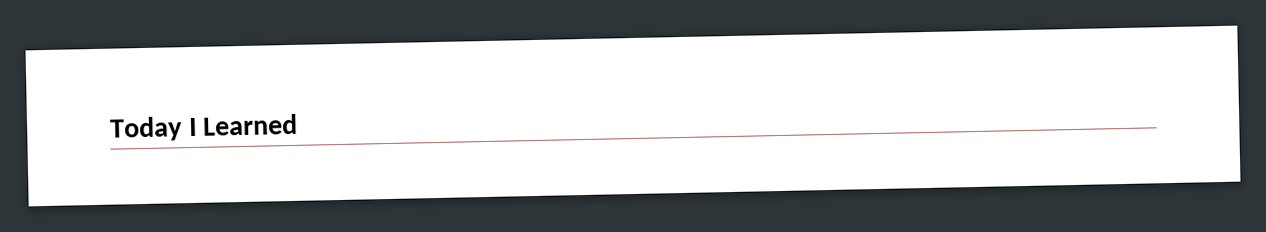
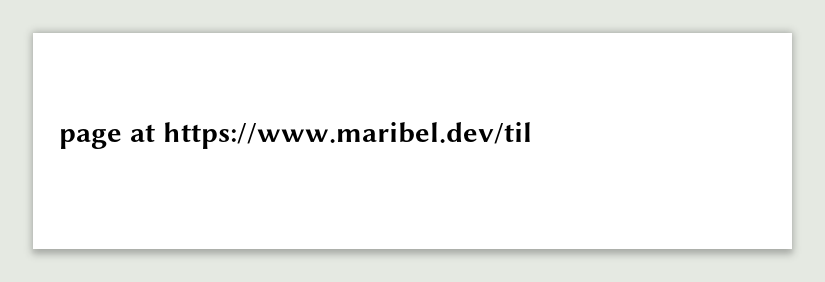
- Today I Learned
+ page at https://www.maribel.dev/til

